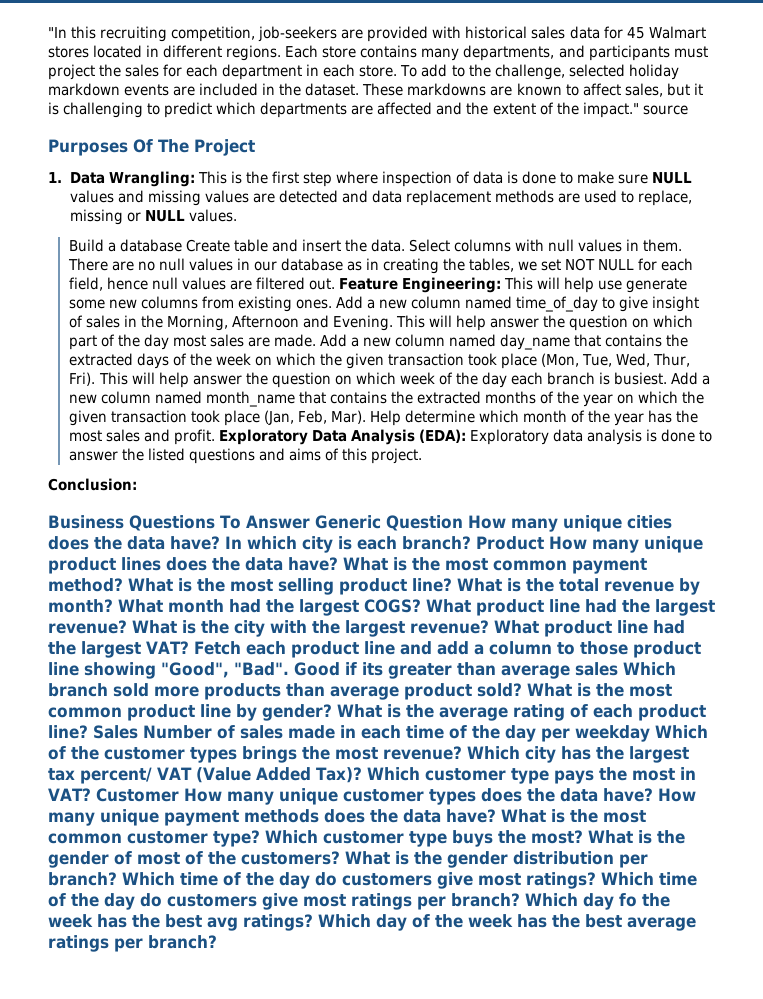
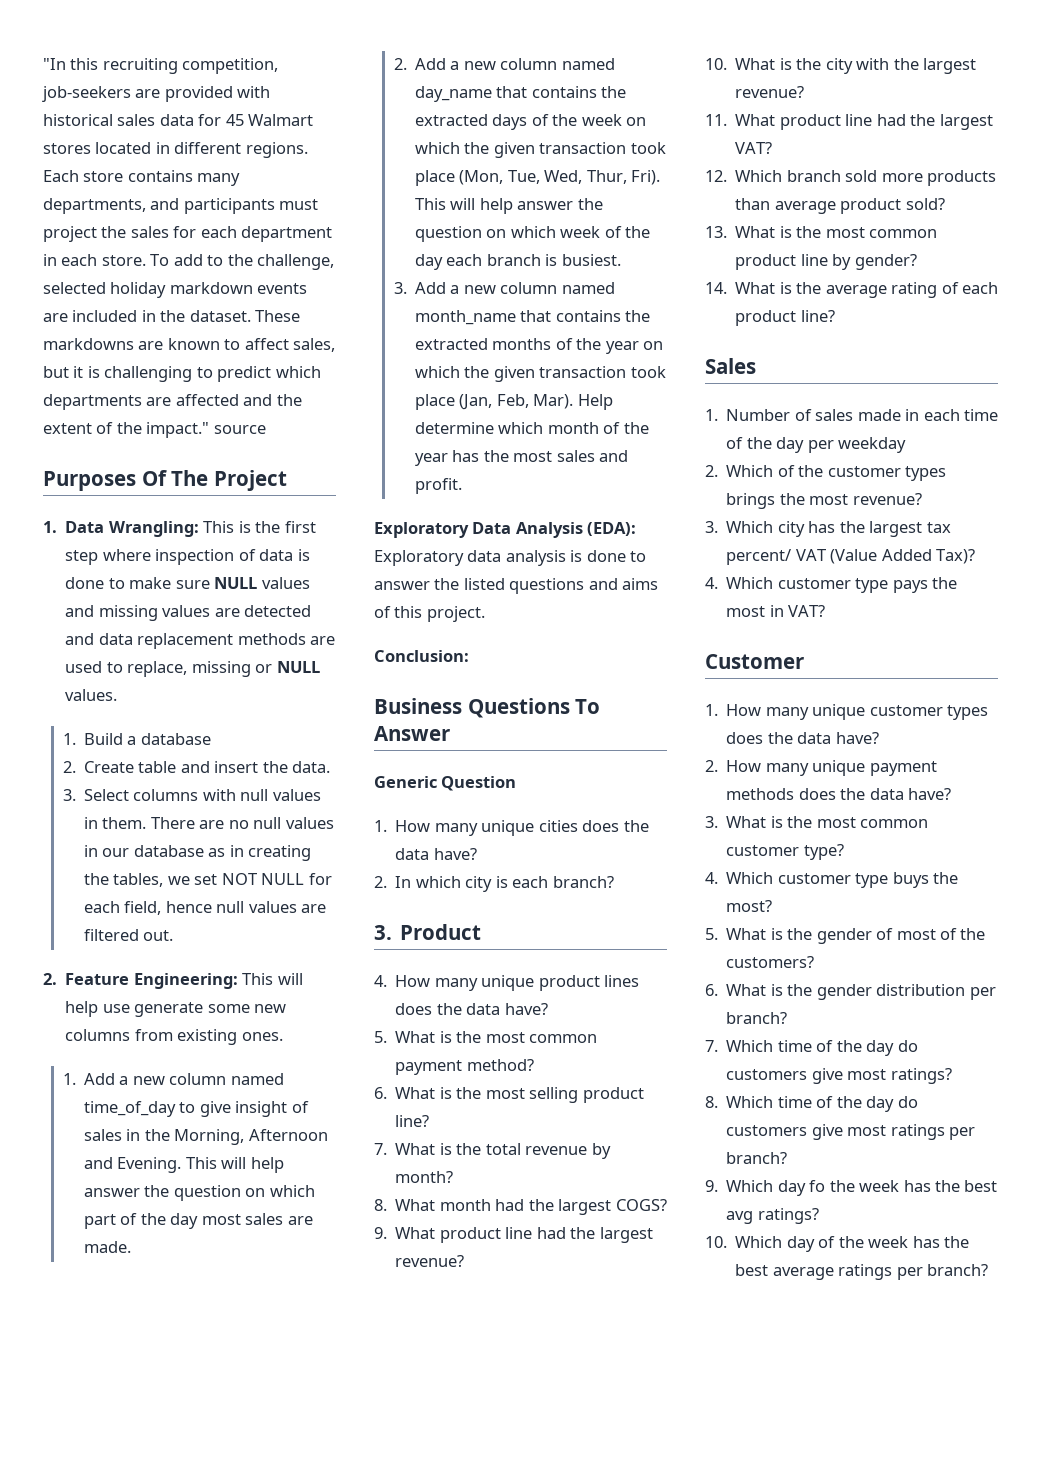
- Build a database Create table and insert the data. Select columns with null values in them.
+ 1. Build a database
+ 2. Create table and insert the data.
+ 3. Select columns with null values in them.
- There are no null values in our database as in creating the tables, we set NOT NULL for each field, hence null values are filtered out. Feature Engineering: This will help use generate some new columns from existing ones. Add a new column named time_of_day to give insight of sales in the Morning, Afternoon and Evening.
+ There are no null values in our database as in creating the tables, we set NOT NULL for each field, hence null values are filtered out.
+ 2. Feature Engineering: This will help use generate some new columns from existing ones.
+ 1. Add a new column named time_of_day to give insight of sales in the Morning, Afternoon and Evening.
- This will help answer the question on which part of the day most sales are made. Add a new column named day_name that contains the extracted days of the week on which the given transaction took place (Mon, Tue, Wed, Thur, Fri).
+ This will help answer the question on which part of the day most sales are made.
+ 2. Add a new column named day_name that contains the extracted days of the week on which the given transaction took place (Mon, Tue, Wed, Thur, Fri).
- This will help answer the question on which week of the day each branch is busiest. Add a new column named month_name that contains the extracted months of the year on which the given transaction took place (Jan, Feb, Mar).
+ This will help answer the question on which week of the day each branch is busiest.
+ 3. Add a new column named month_name that contains the extracted months of the year on which the given transaction took place (Jan, Feb, Mar).
- Help determine which month of the year has the most sales and profit. Exploratory Data Analysis (EDA): Exploratory data analysis is done to answer the listed questions and aims of this project.
+ Help determine which month of the year has the most sales and profit.
+ Exploratory Data Analysis (EDA): Exploratory data analysis is done to answer the listed questions and aims of this project.
- Business Questions To Answer Generic Question How many unique cities does the data have? In which city is each branch? Product How many unique product lines does the data have? What is the most common payment method? What is the most selling product line? What is the total revenue by month? What month had the largest COGS? What product line had the largest revenue? What is the city with the largest revenue? What product line had the largest VAT? Fetch each product line and add a column to those product line showing "Good", "Bad". Good if its greater than average sales Which branch sold more products than average product sold? What is the most common product line by gender? What is the average rating of each product line? Sales Number of sales made in each time of the day per weekday Which of the customer types brings the most revenue? Which city has the largest tax percent/ VAT (Value Added Tax)? Which customer type pays the most in VAT? Customer How many unique customer types does the data have? How many unique payment methods does the data have? What is the most common customer type? Which customer type buys the most? What is the gender of most of the customers? What is the gender distribution per branch? Which time of the day do customers give most ratings? Which time of the day do customers give most ratings per branch? Which day fo the week has the best avg ratings? Which day of the week has the best average ratings per branch?
+ Business Questions To Answer
+ Generic Question
+ 1. How many unique cities does the data have?
+ 2. In which city is each branch?
+ 3. Product
+ 4. How many unique product lines does the data have?
+ 5. What is the most common payment method?
+ 6. What is the most selling product line?
+ 7. What is the total revenue by month?
+ 8. What month had the largest COGS?
+ 9. What product line had the largest revenue?
+ 10. What is the city with the largest revenue?
+ 11. What product line had the largest VAT?
+ 12. Which branch sold more products than average product sold?
+ 13. What is the most common product line by gender?
+ 14. What is the average rating of each product line?
+ Sales
+ 1. Number of sales made in each time of the day per weekday
+ 2. Which of the customer types brings the most revenue?
+ 3. Which city has the largest tax percent/ VAT (Value Added Tax)?
+ 4. Which customer type pays the most in VAT?
+ Customer
+ 1. How many unique customer types does the data have?
+ 2. How many unique payment methods does the data have?
+ 3. What is the most common customer type?
+ 4. Which customer type buys the most?
+ 5. What is the gender of most of the customers?
+ 6. What is the gender distribution per branch?
+ 7. Which time of the day do customers give most ratings?
+ 8. Which time of the day do customers give most ratings per branch?
+ 9. Which day fo the week has the best avg ratings?
+ 10. Which day of the week has the best average ratings per branch?

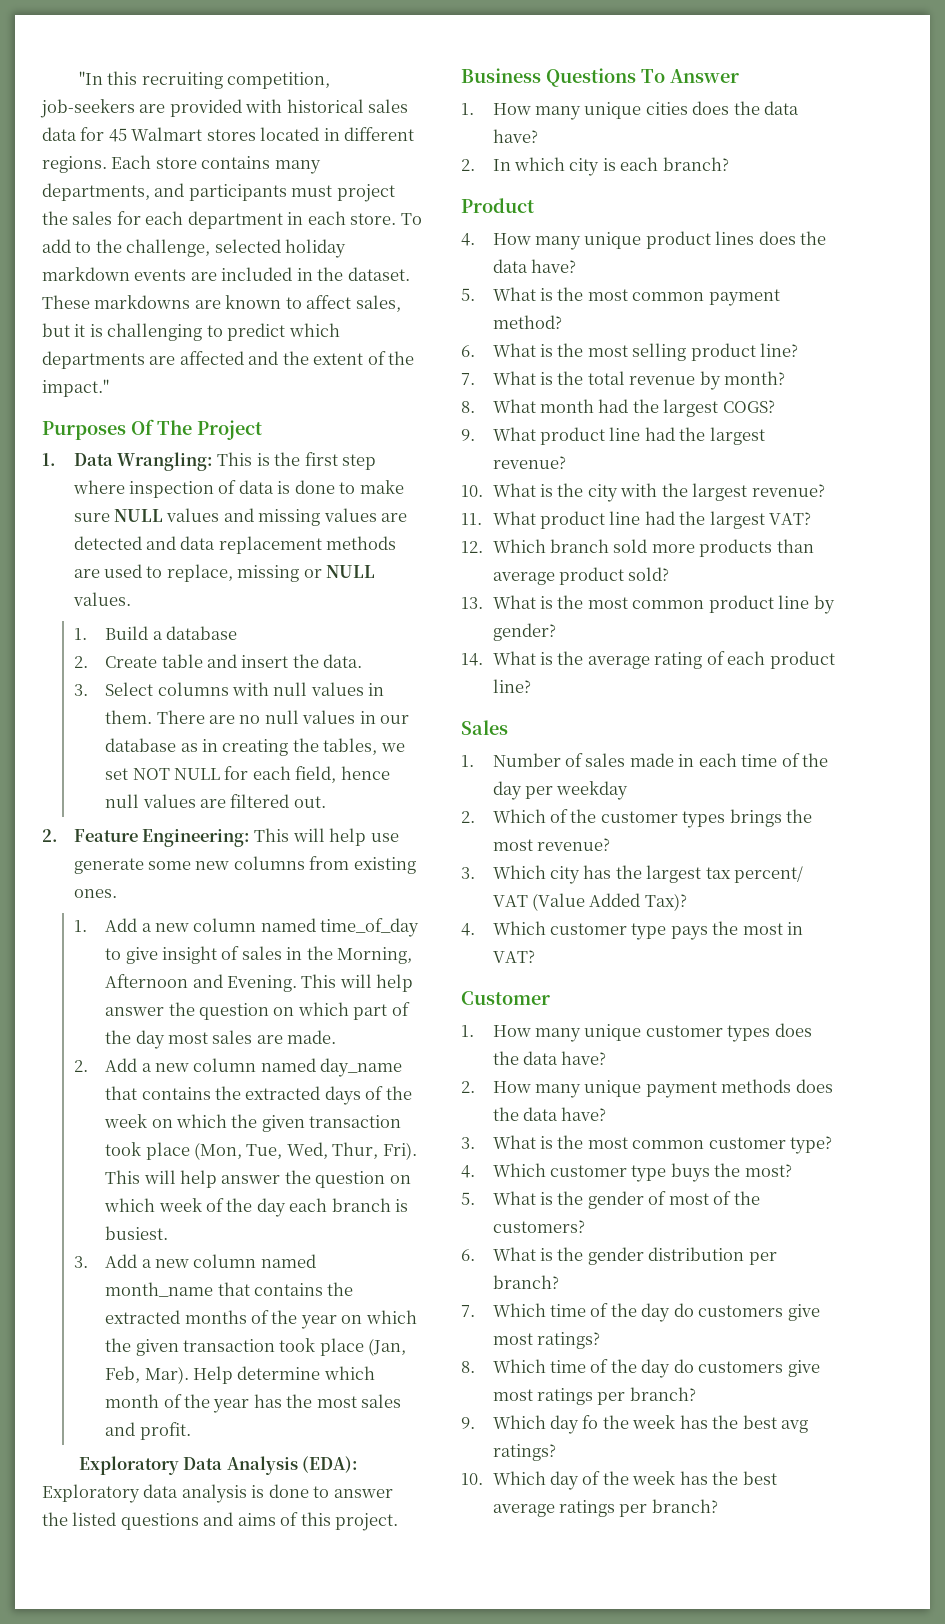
- These markdowns are known to affect sales, but it is challenging to predict which departments are affected and the extent of the impact." source
+ These markdowns are known to affect sales, but it is challenging to predict which departments are affected and the extent of the impact."
- Conclusion:
- Generic Question
- 3. Product
+ Product

